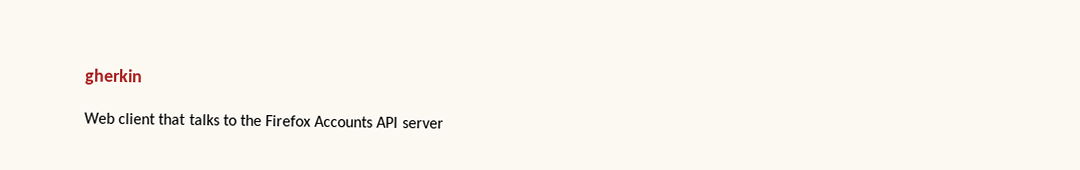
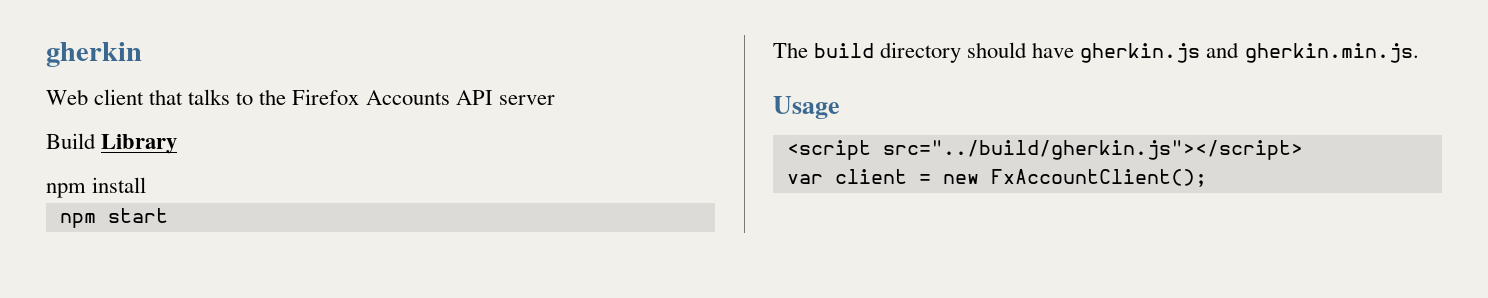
+ Build Library
+ npm install
+ npm start
+ The build directory should have gherkin.js and gherkin.min.js.
+ Usage
+ <script src="../build/gherkin.js"></script>
+ var client = new FxAccountClient();

